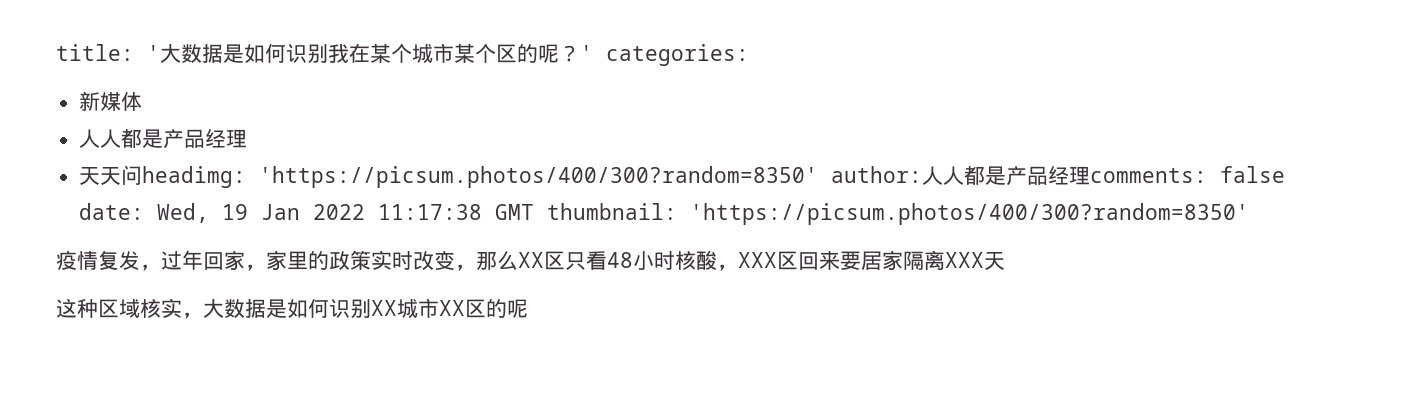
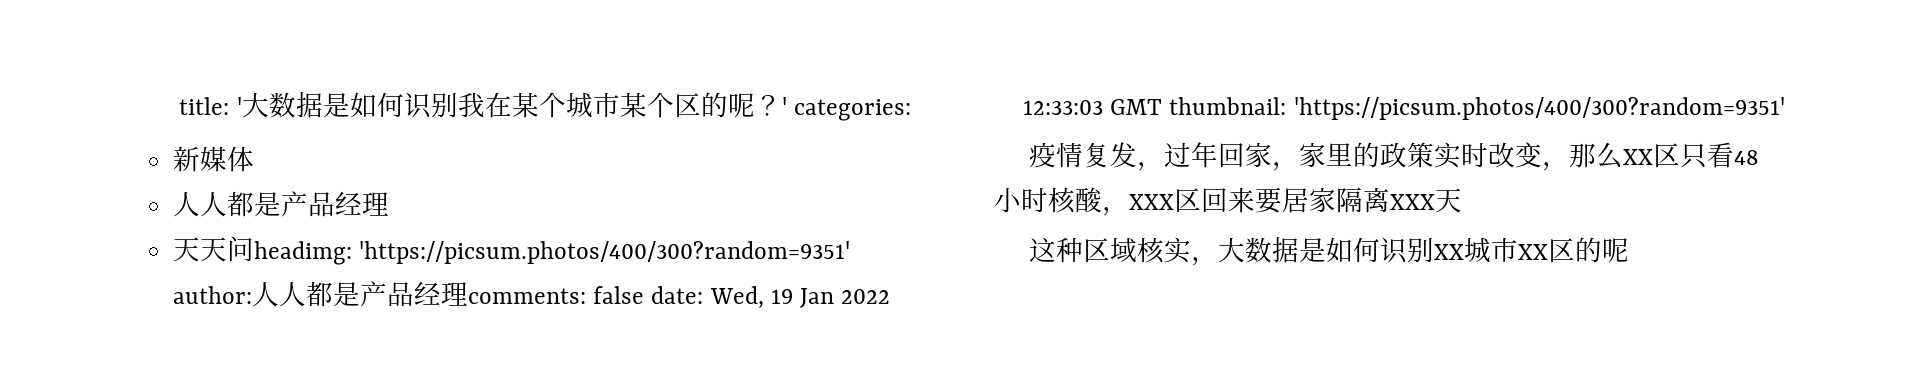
- 天天问headimg: 'https://picsum.photos/400/300?random=8350' author:人人都是产品经理comments: false date: Wed, 19 Jan 2022 11:17:38 GMT thumbnail: 'https://picsum.photos/400/300?random=8350'
+ 天天问headimg: 'https://picsum.photos/400/300?random=9351' author:人人都是产品经理comments: false date: Wed, 19 Jan 2022 12:33:03 GMT thumbnail: 'https://picsum.photos/400/300?random=9351'

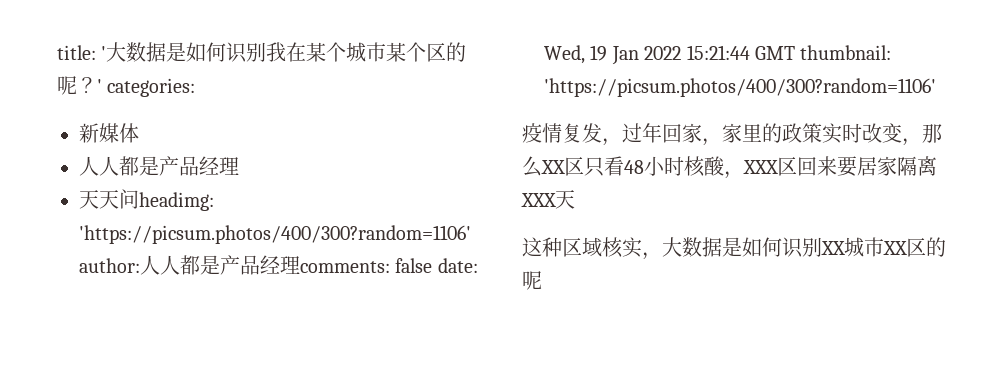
- 天天问headimg: 'https://picsum.photos/400/300?random=9351' author:人人都是产品经理comments: false date: Wed, 19 Jan 2022 12:33:03 GMT thumbnail: 'https://picsum.photos/400/300?random=9351'
+ 天天问headimg: 'https://picsum.photos/400/300?random=1106' author:人人都是产品经理comments: false date: Wed, 19 Jan 2022 15:21:44 GMT thumbnail: 'https://picsum.photos/400/300?random=1106'

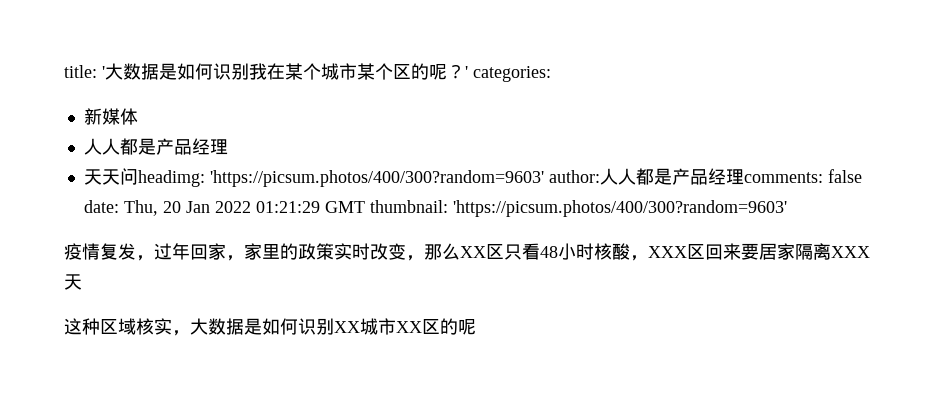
- 天天问headimg: 'https://picsum.photos/400/300?random=1106' author:人人都是产品经理comments: false date: Wed, 19 Jan 2022 15:21:44 GMT thumbnail: 'https://picsum.photos/400/300?random=1106'
+ 天天问headimg: 'https://picsum.photos/400/300?random=9603' author:人人都是产品经理comments: false date: Thu, 20 Jan 2022 01:21:29 GMT thumbnail: 'https://picsum.photos/400/300?random=9603'

